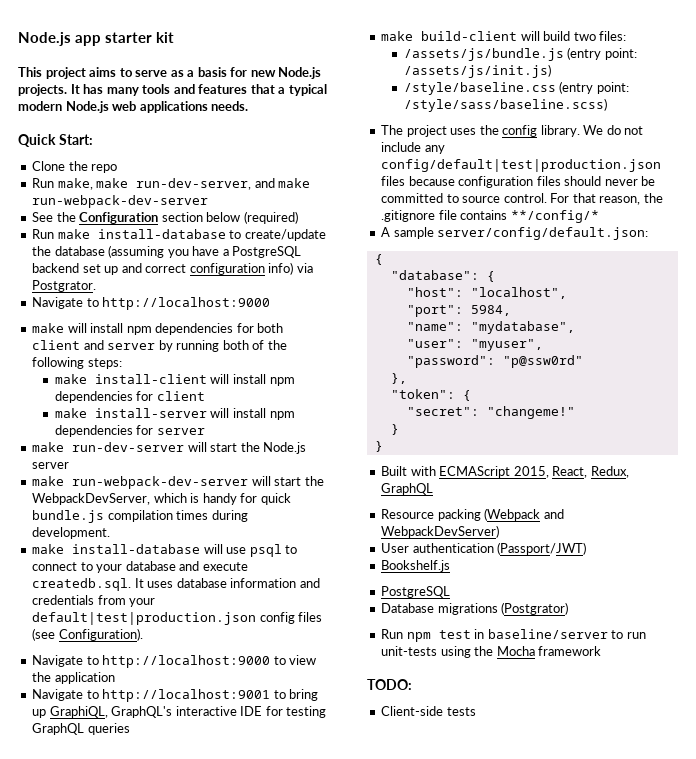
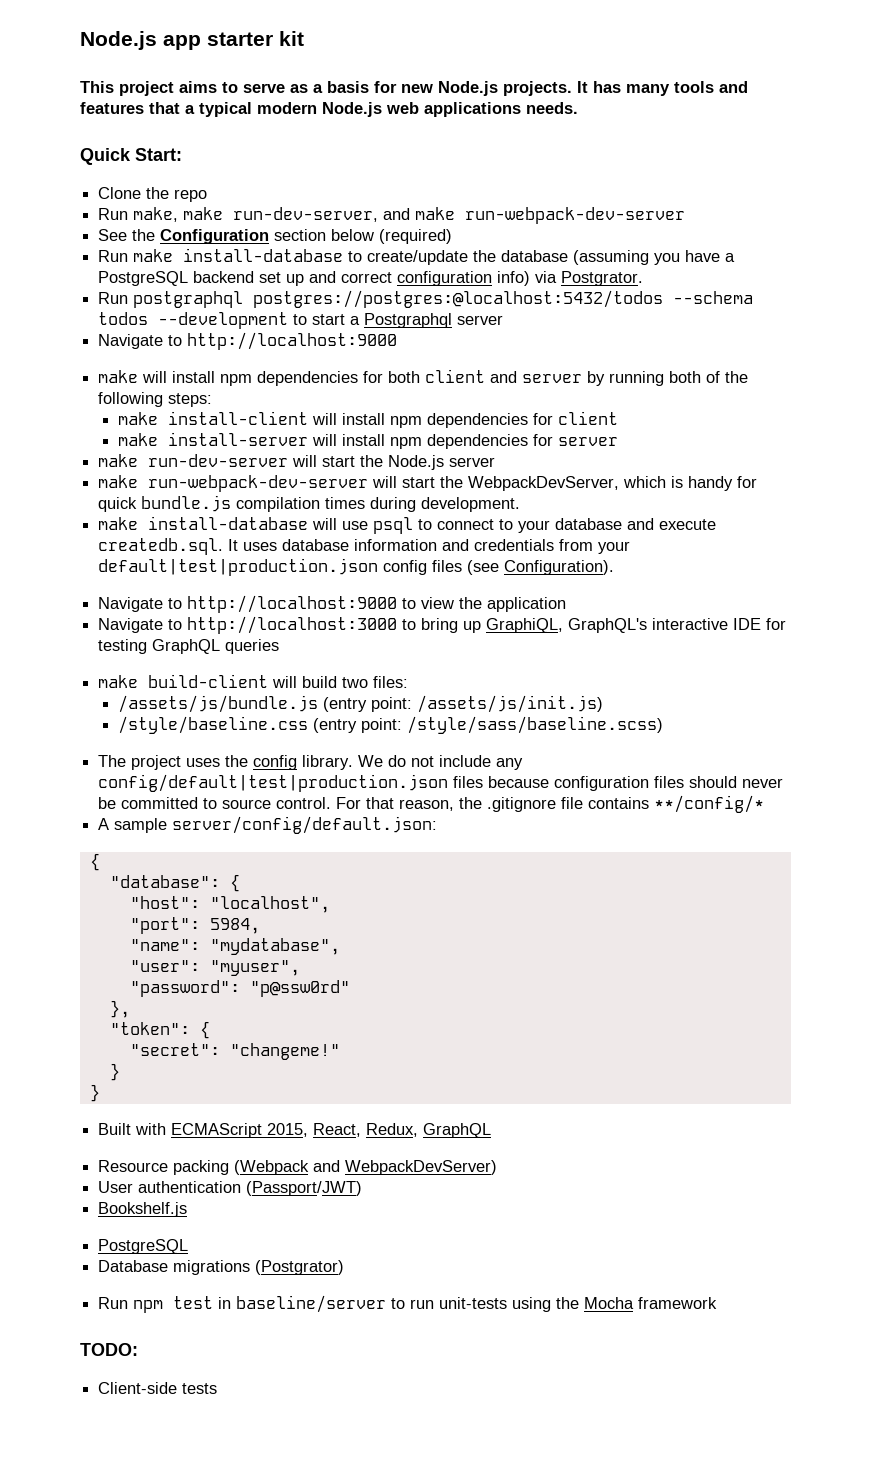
+ Run postgraphql postgres://postgres:@localhost:5432/todos --schema todos --development to start a Postgraphql server
- Navigate to http://localhost:9001 to bring up GraphiQL, GraphQL's interactive IDE for testing GraphQL queries
+ Navigate to http://localhost:3000 to bring up GraphiQL, GraphQL's interactive IDE for testing GraphQL queries

